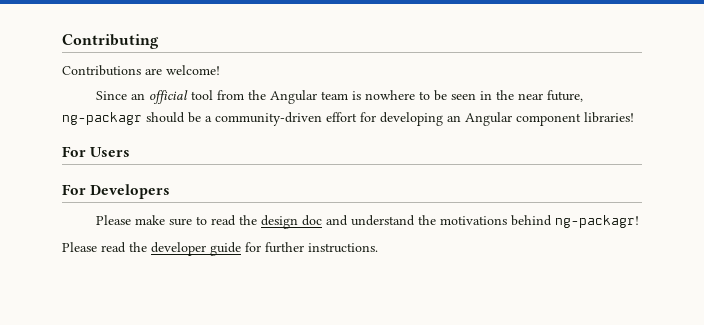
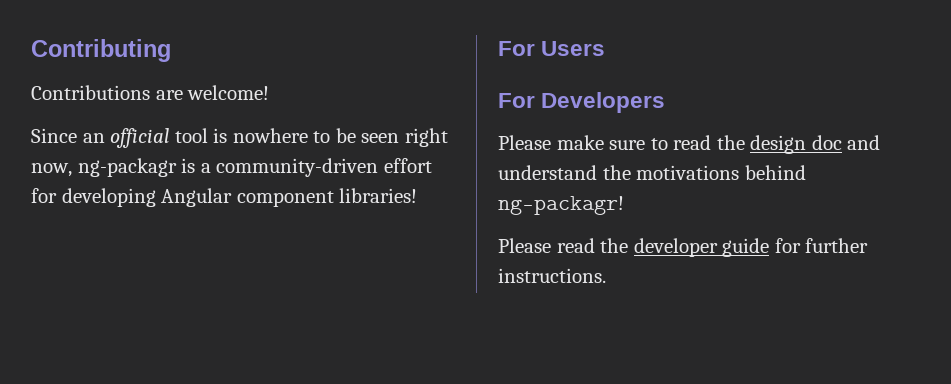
- Since an official tool from the Angular team is nowhere to be seen in the near future, ng-packagr should be a community-driven effort for developing an Angular component libraries!
+ Since an official tool is nowhere to be seen right now, ng-packagr is a community-driven effort for developing Angular component libraries!

